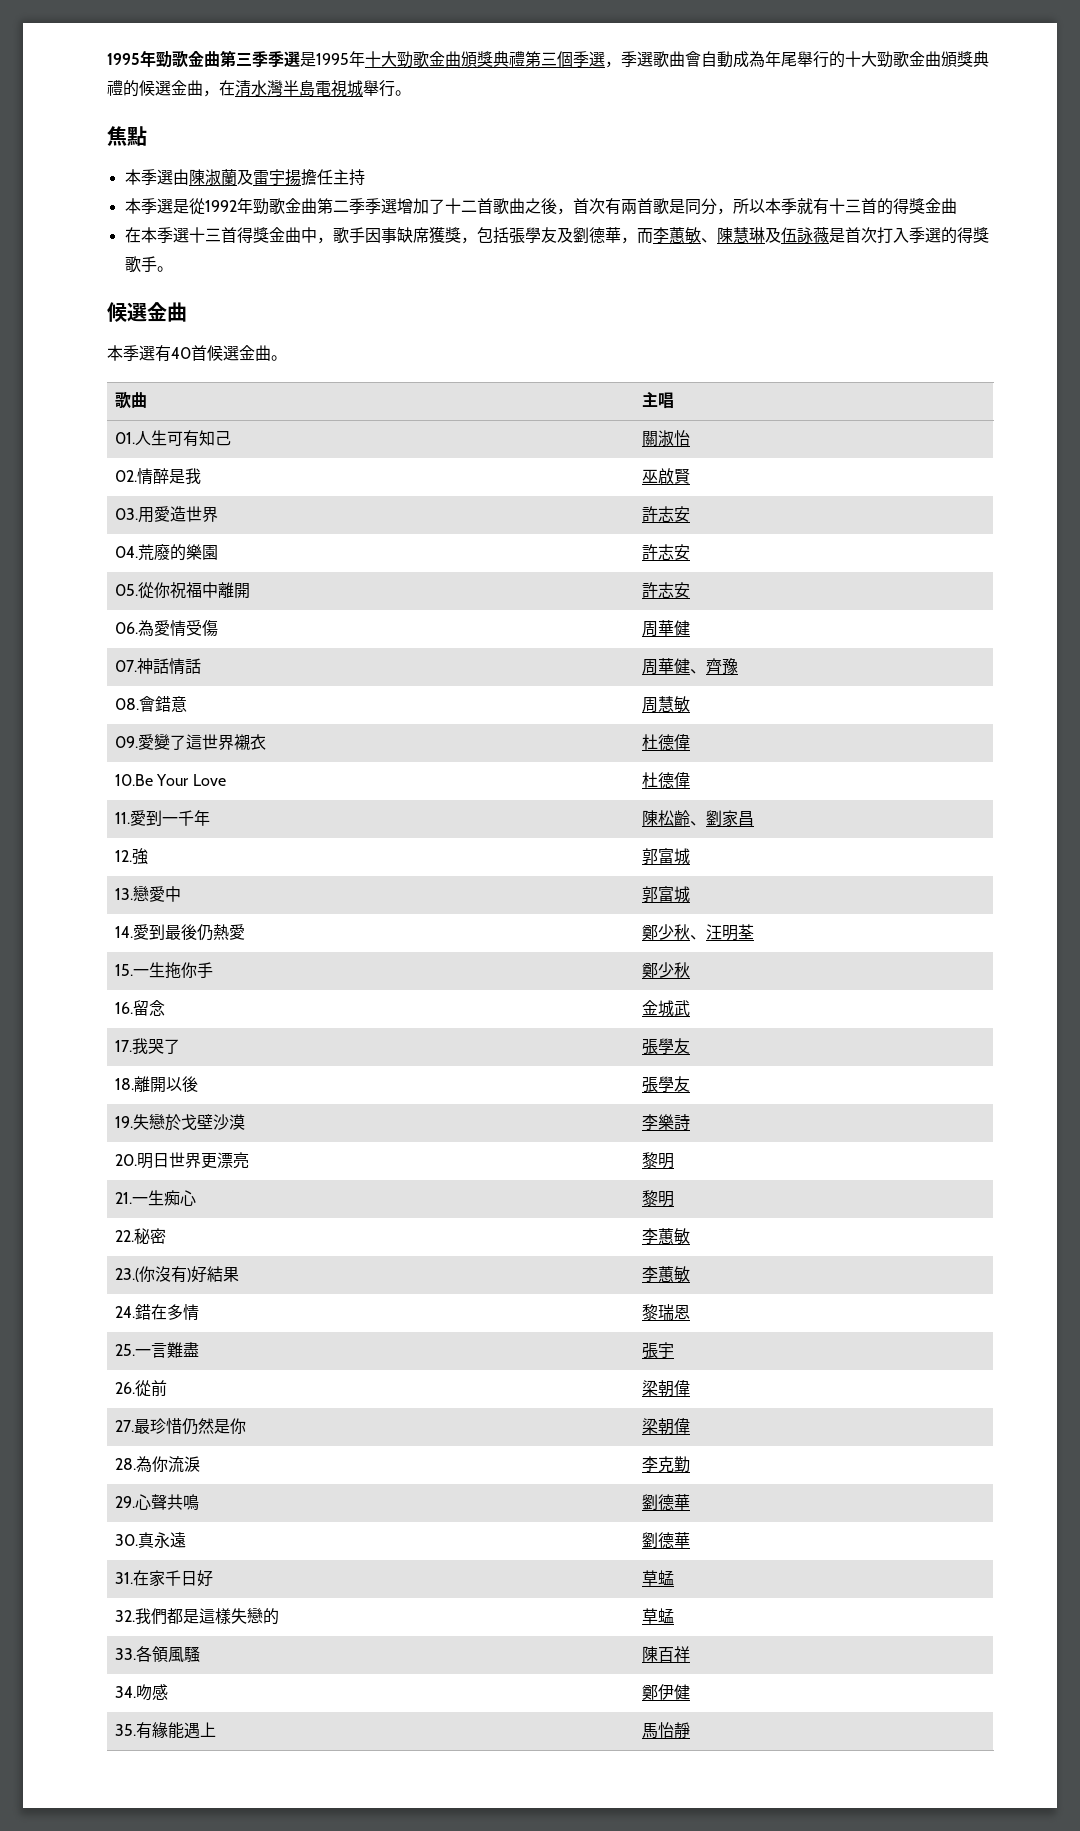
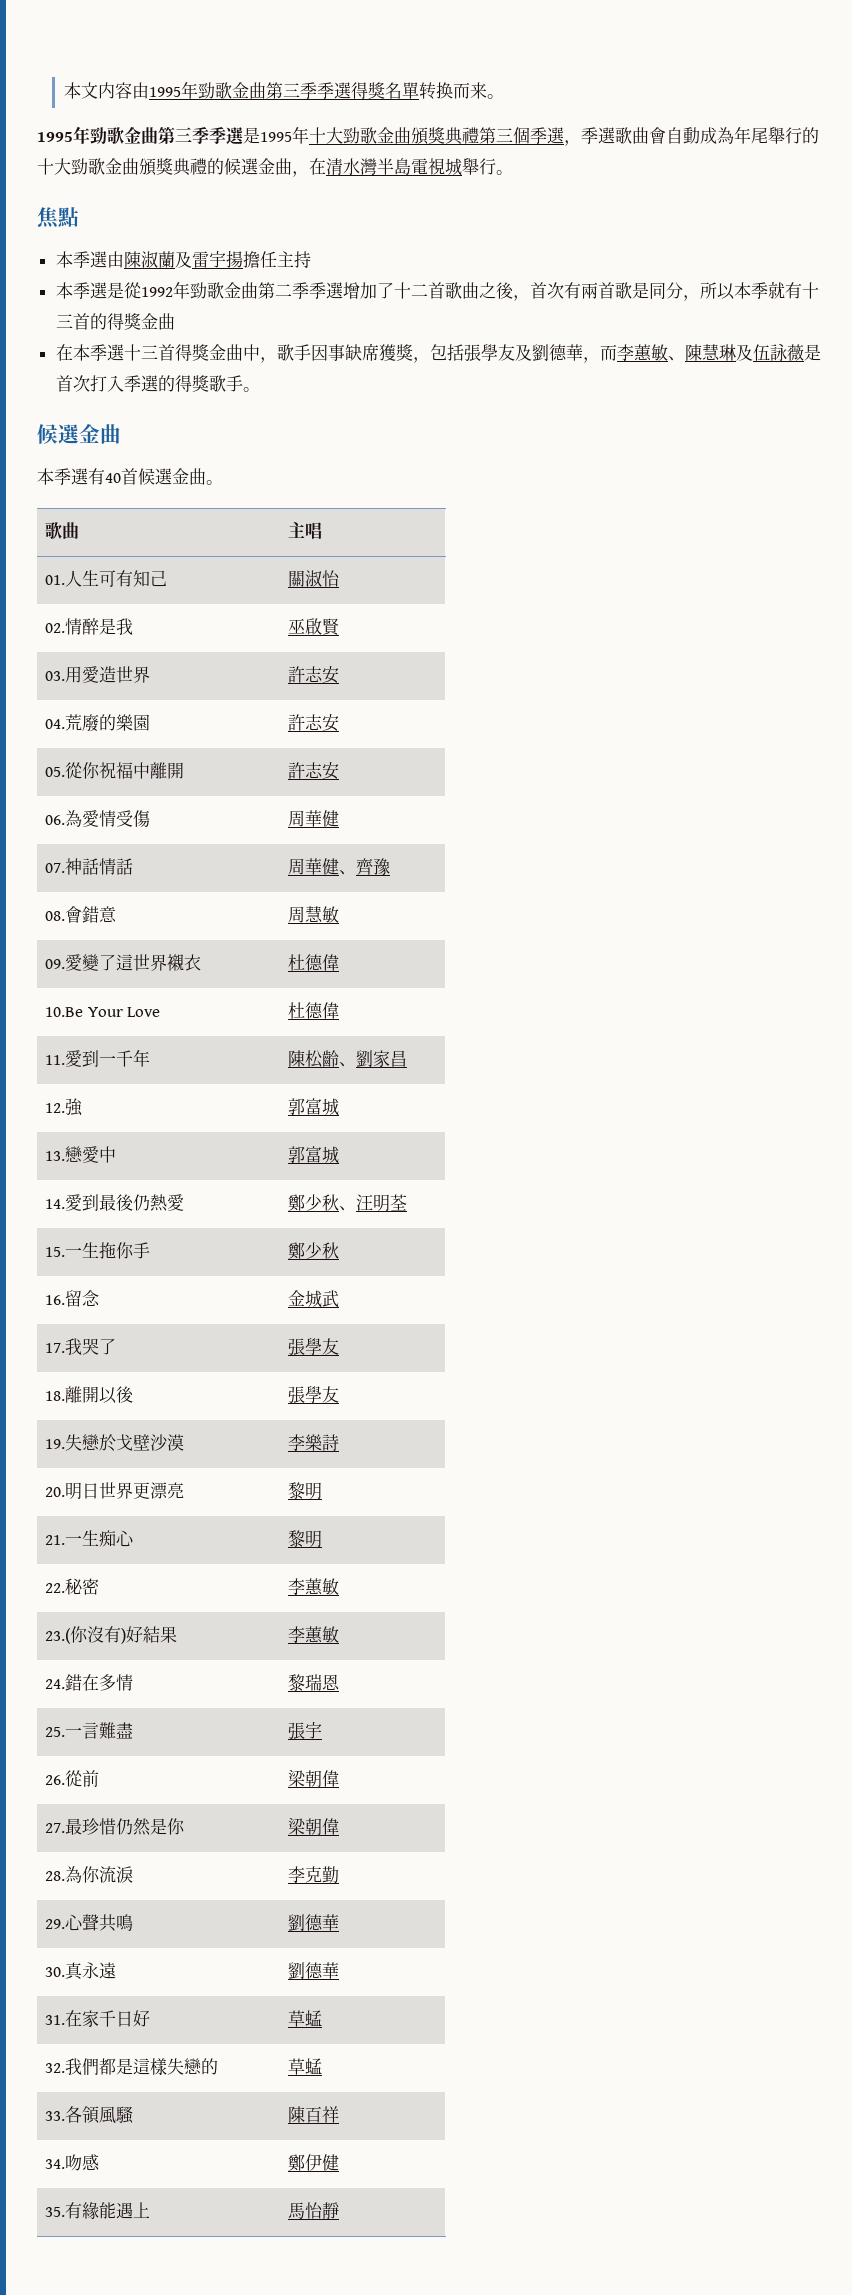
+ 本文内容由1995年勁歌金曲第三季季選得獎名單转换而来。

